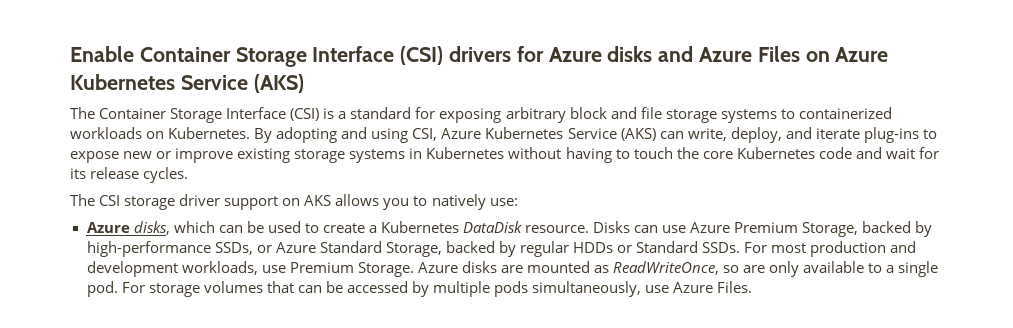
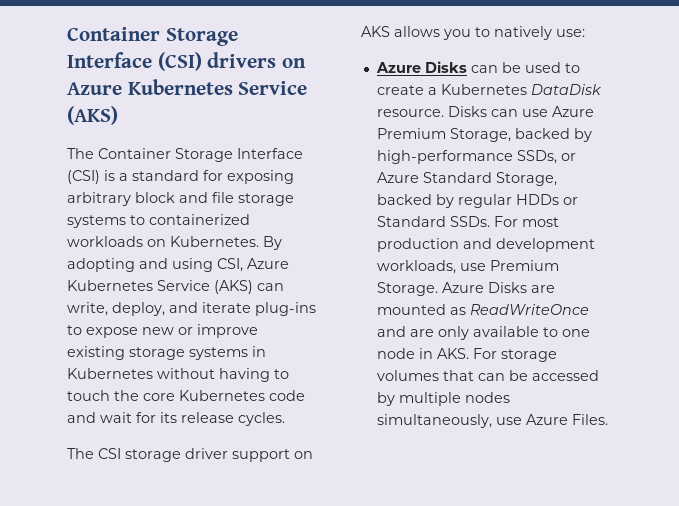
- Enable Container Storage Interface (CSI) drivers for Azure disks and Azure Files on Azure Kubernetes Service (AKS)
+ Container Storage Interface (CSI) drivers on Azure Kubernetes Service (AKS)
- Azure disks, which can be used to create a Kubernetes DataDisk resource.
+ Azure Disks can be used to create a Kubernetes DataDisk resource.
- Azure disks are mounted as ReadWriteOnce, so are only available to a single pod. For storage volumes that can be accessed by multiple pods simultaneously, use Azure Files.
+ Azure Disks are mounted as ReadWriteOnce and are only available to one node in AKS. For storage volumes that can be accessed by multiple nodes simultaneously, use Azure Files.

